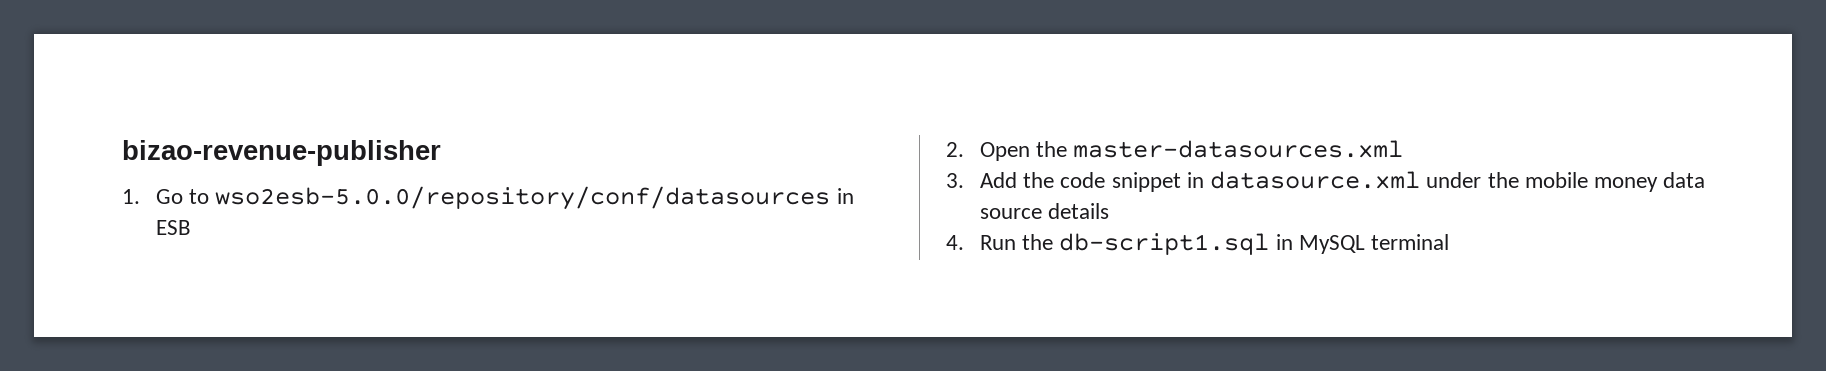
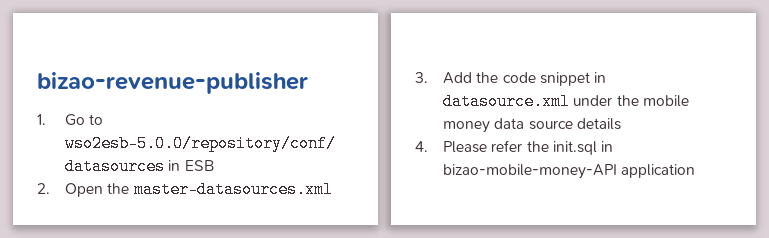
- 4. Run the db-script1.sql in MySQL terminal
+ 4. Please refer the init.sql in bizao-mobile-money-API application

